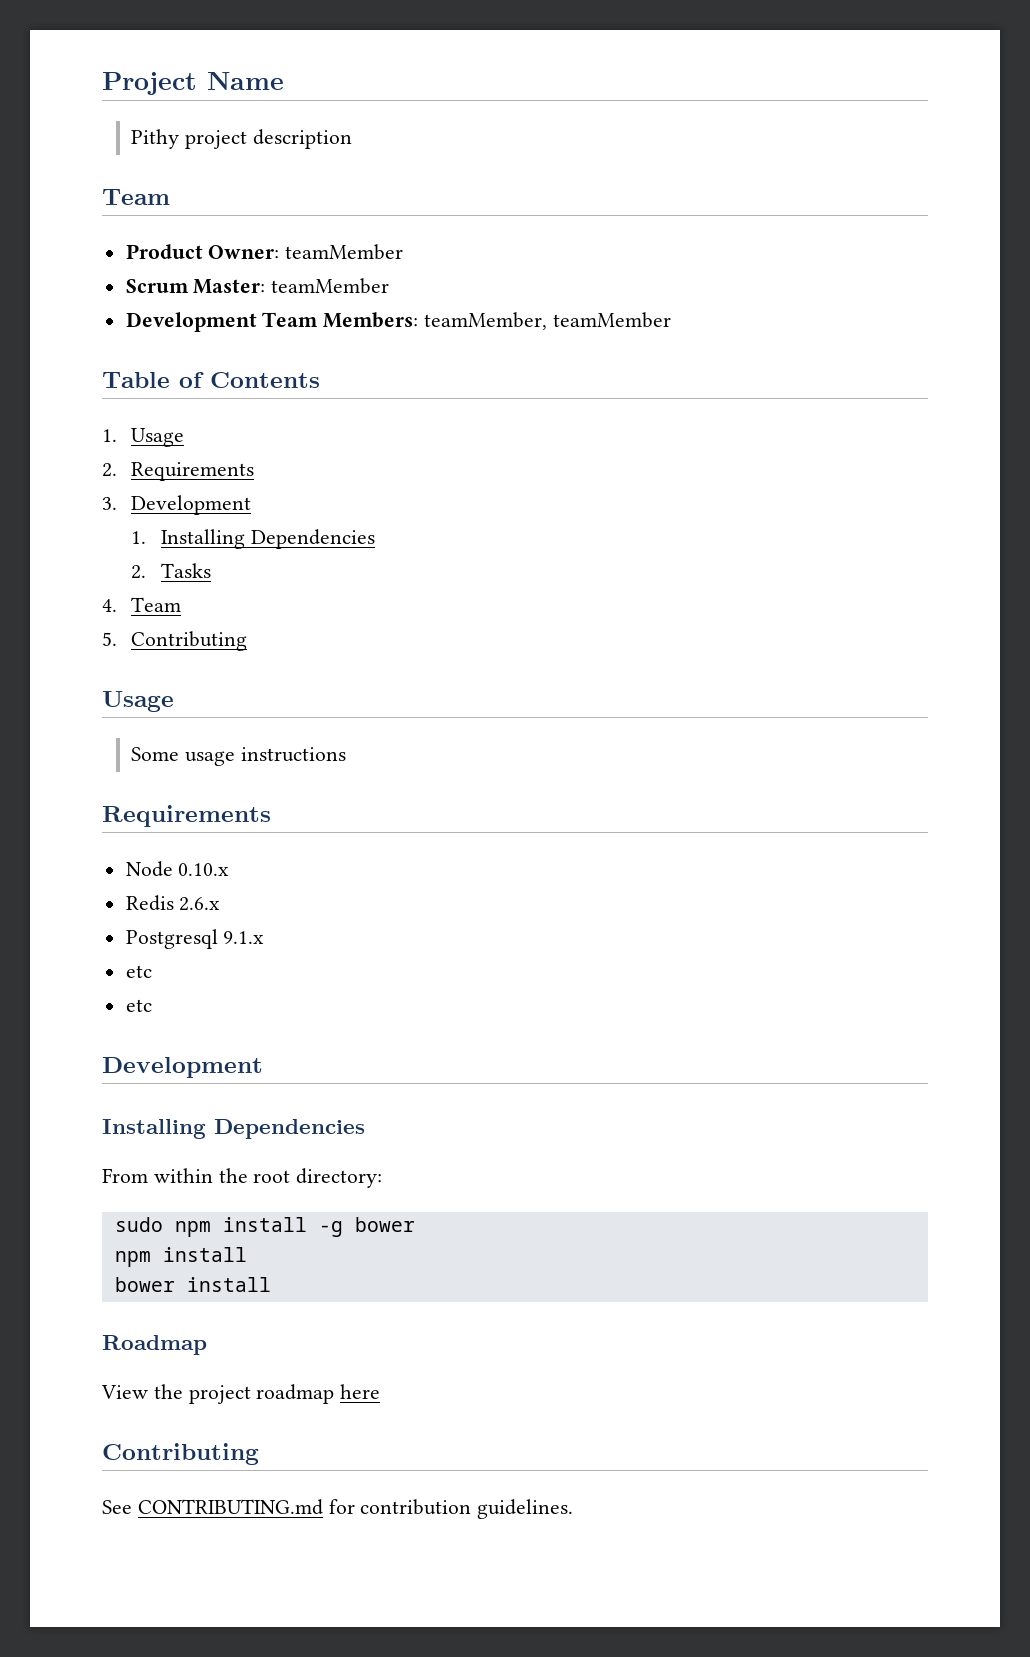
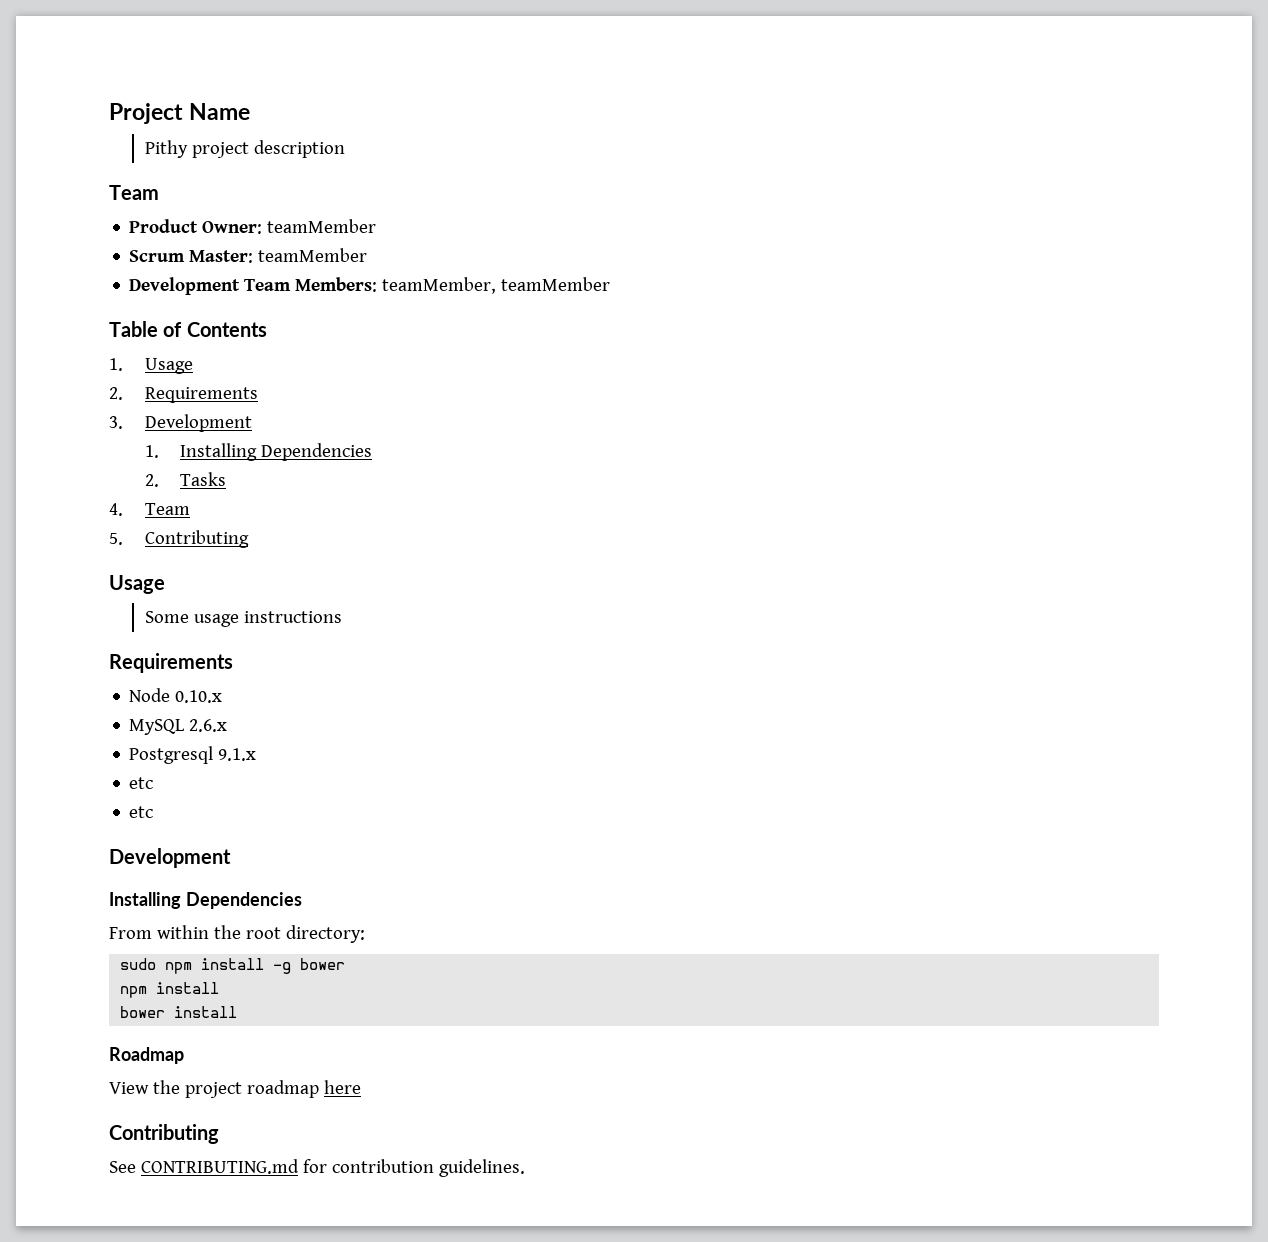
- Redis 2.6.x
+ MySQL 2.6.x

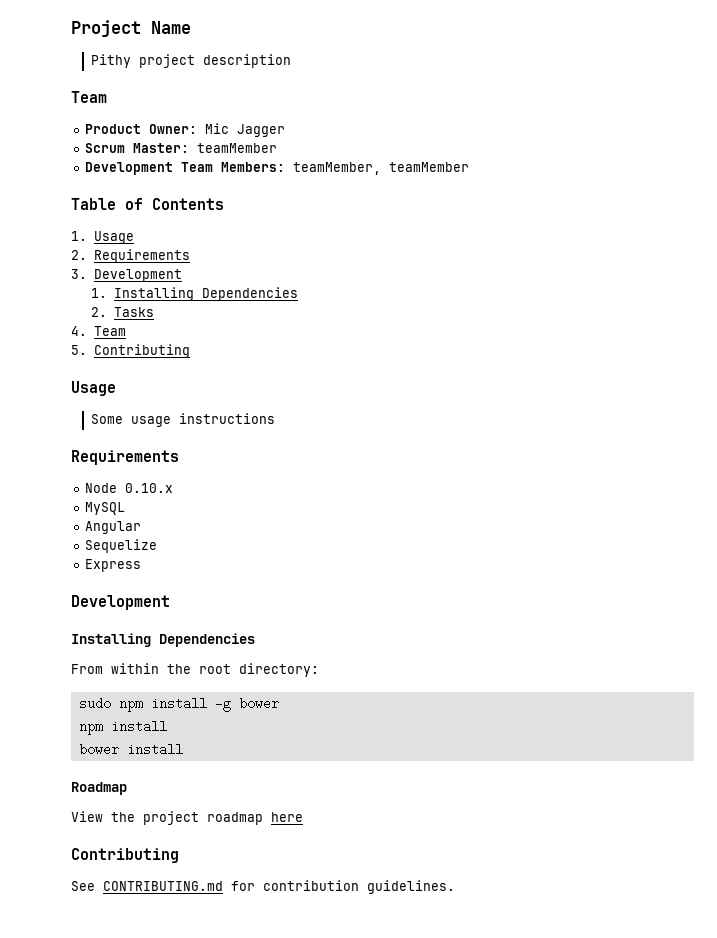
- Product Owner: teamMember
+ Product Owner: Mic Jagger
- MySQL 2.6.x
- Postgresql 9.1.x
- etc
- etc
+ MySQL
+ Angular
+ Sequelize
+ Express

